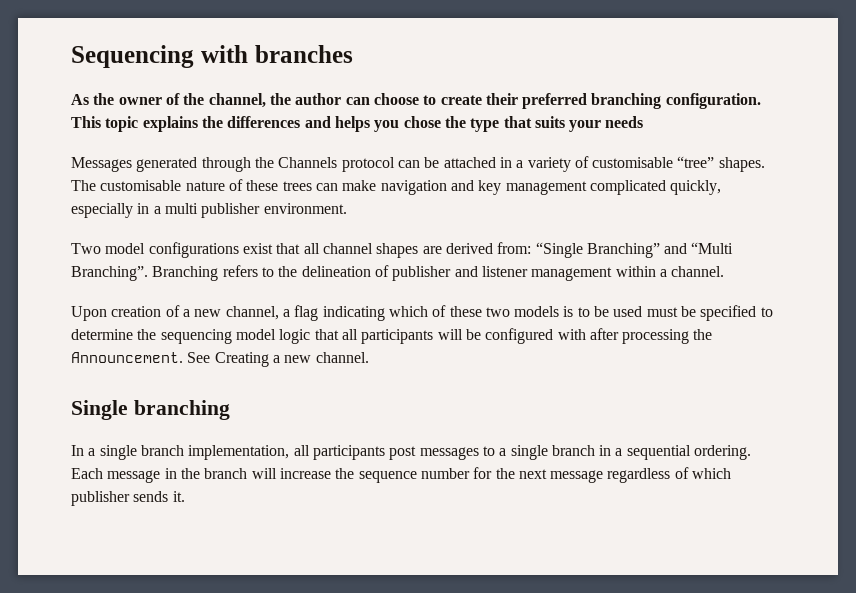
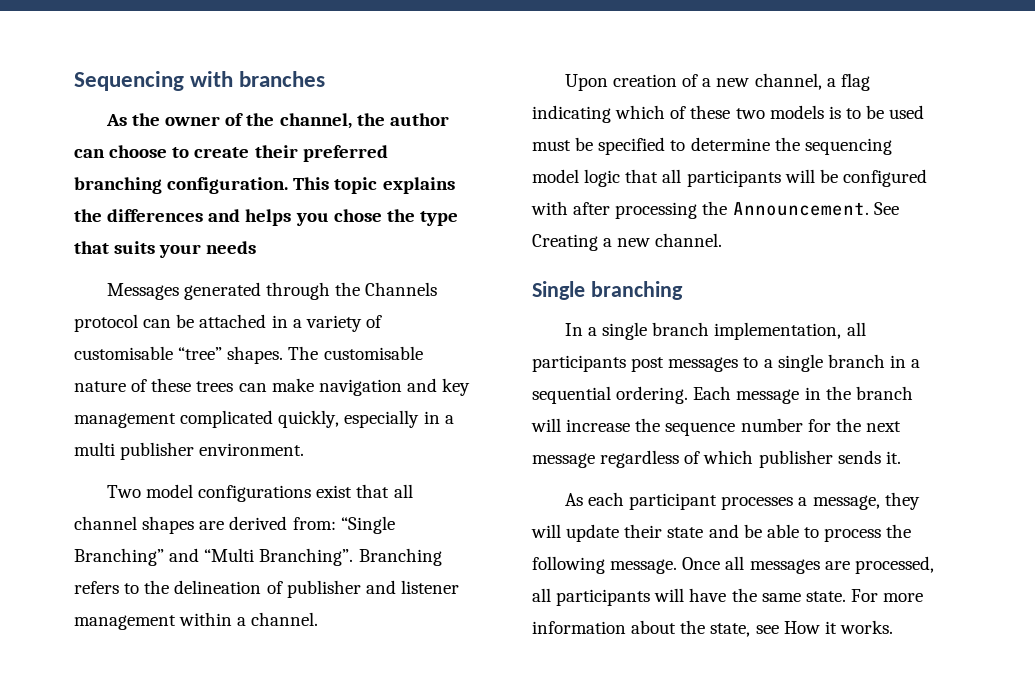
+ As each participant processes a message, they will update their state and be able to process the following message. Once all messages are processed, all participants will have the same state. For more information about the state, see How it works.

